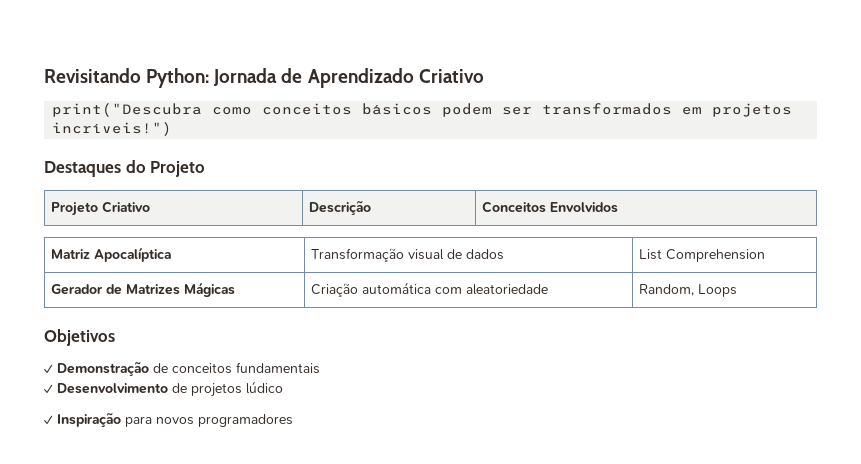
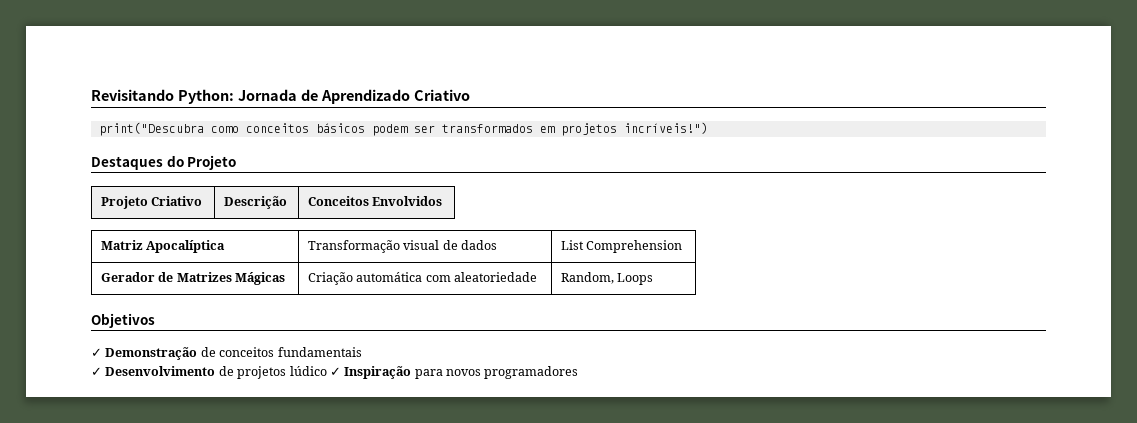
- ✓ Desenvolvimento de projetos lúdico
- ✓ Inspiração para novos programadores
+ ✓ Desenvolvimento de projetos lúdico ✓ Inspiração para novos programadores

